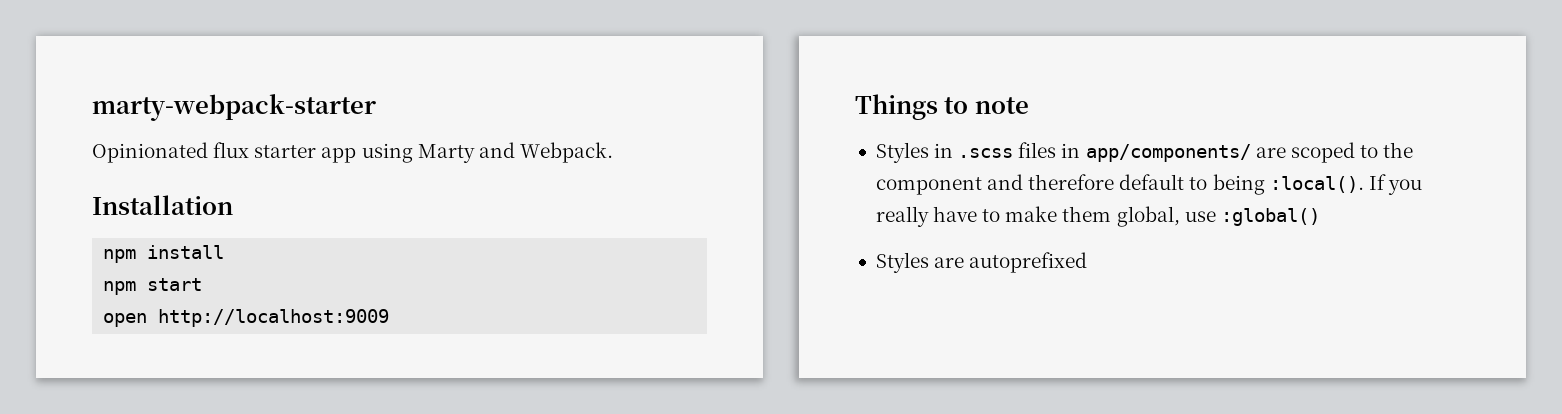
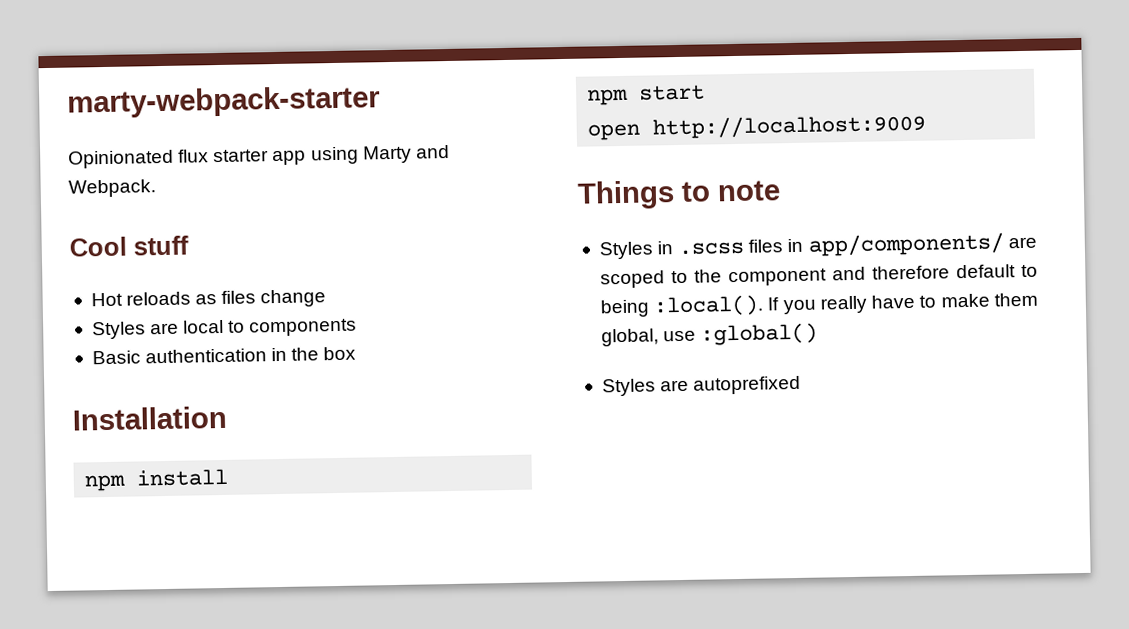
+ Cool stuff
+ Hot reloads as files change
+ Styles are local to components
+ Basic authentication in the box

